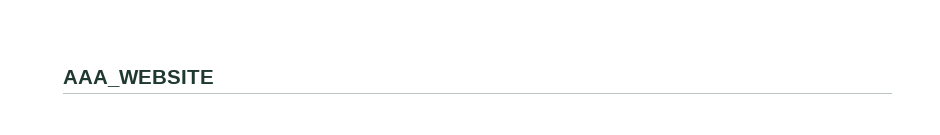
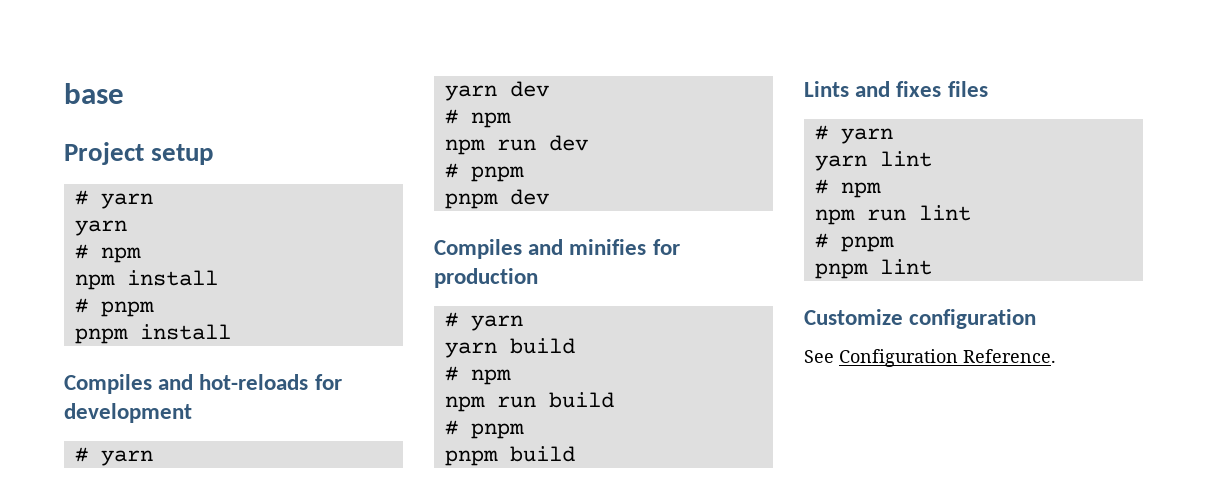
- AAA_WEBSITE
+ base
+ Project setup
+ # yarn
+ yarn
+ # npm
+ npm install
+ # pnpm
+ pnpm install
+ Compiles and hot-reloads for development
+ # yarn
+ yarn dev
+ # npm
+ npm run dev
+ # pnpm
+ pnpm dev
+ Compiles and minifies for production
+ # yarn
+ yarn build
+ # npm
+ npm run build
+ # pnpm
+ pnpm build
+ Lints and fixes files
+ # yarn
+ yarn lint
+ # npm
+ npm run lint
+ # pnpm
+ pnpm lint
+ Customize configuration
+ See Configuration Reference.

